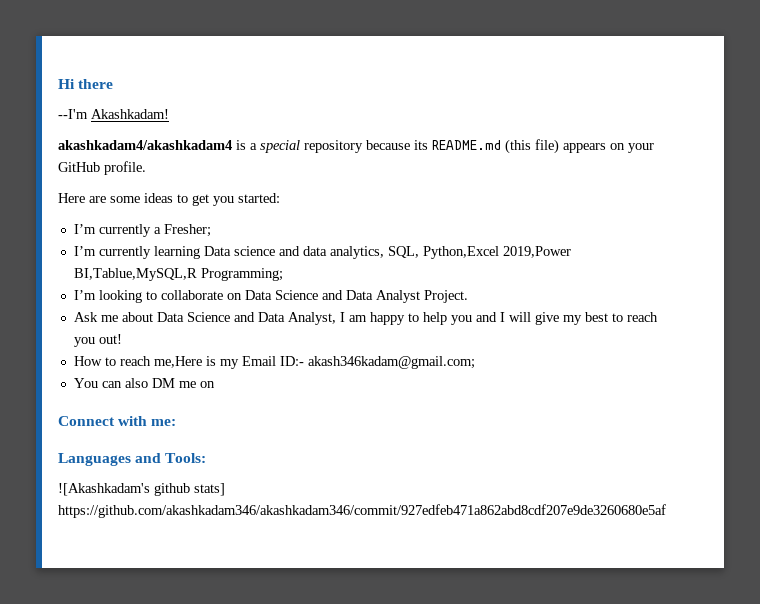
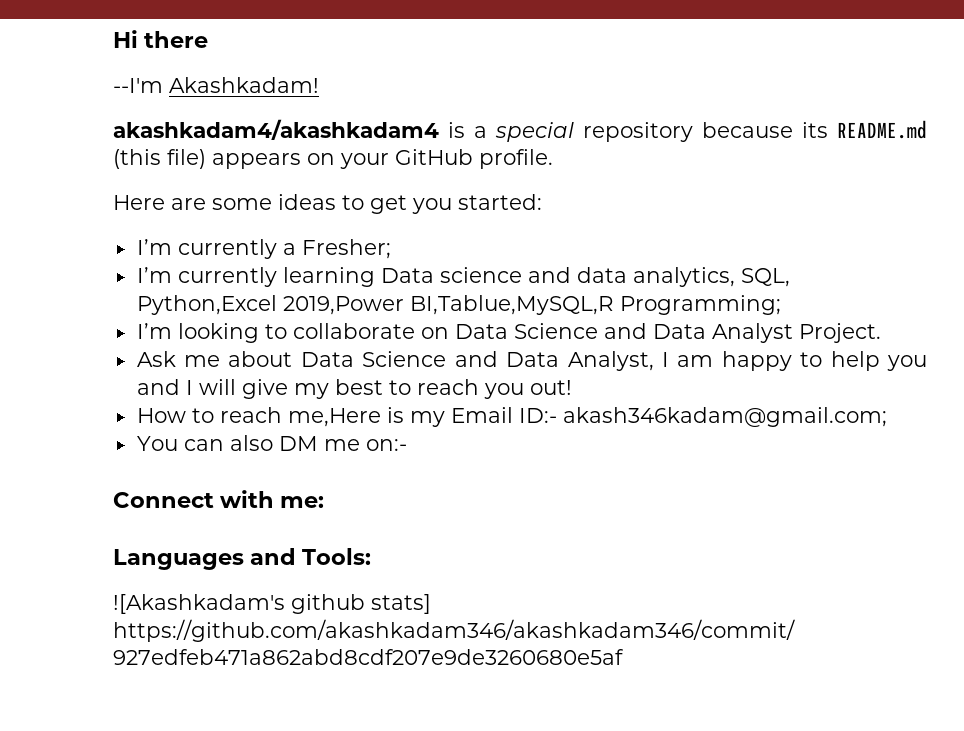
- You can also DM me on
+ You can also DM me on:-

